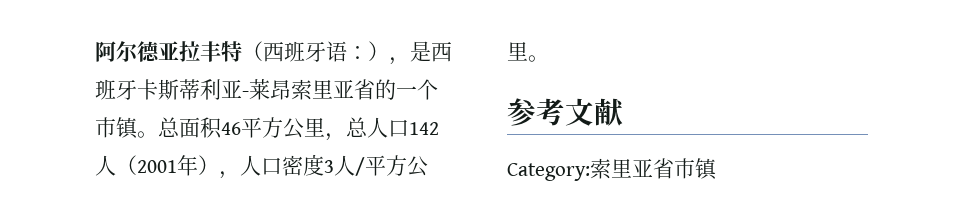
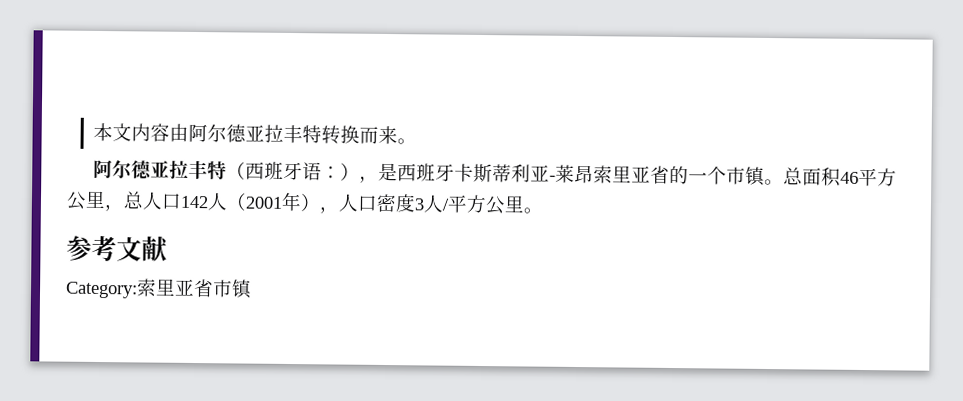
+ 本文内容由阿尔德亚拉丰特转换而来。

